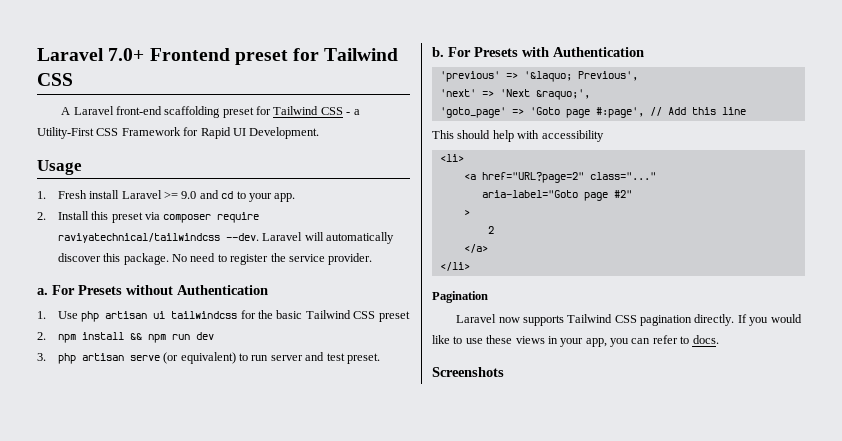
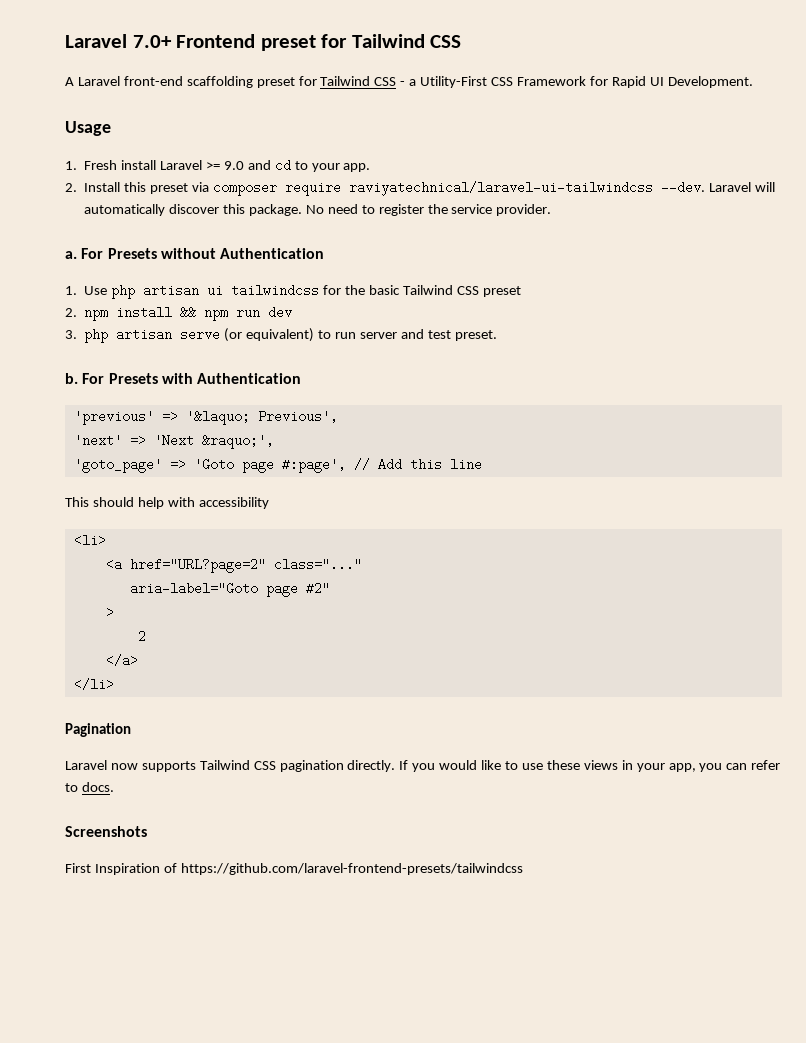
- 2. Install this preset via composer require raviyatechnical/tailwindcss --dev.
+ 2. Install this preset via composer require raviyatechnical/laravel-ui-tailwindcss --dev.
+ First Inspiration of https://github.com/laravel-frontend-presets/tailwindcss

